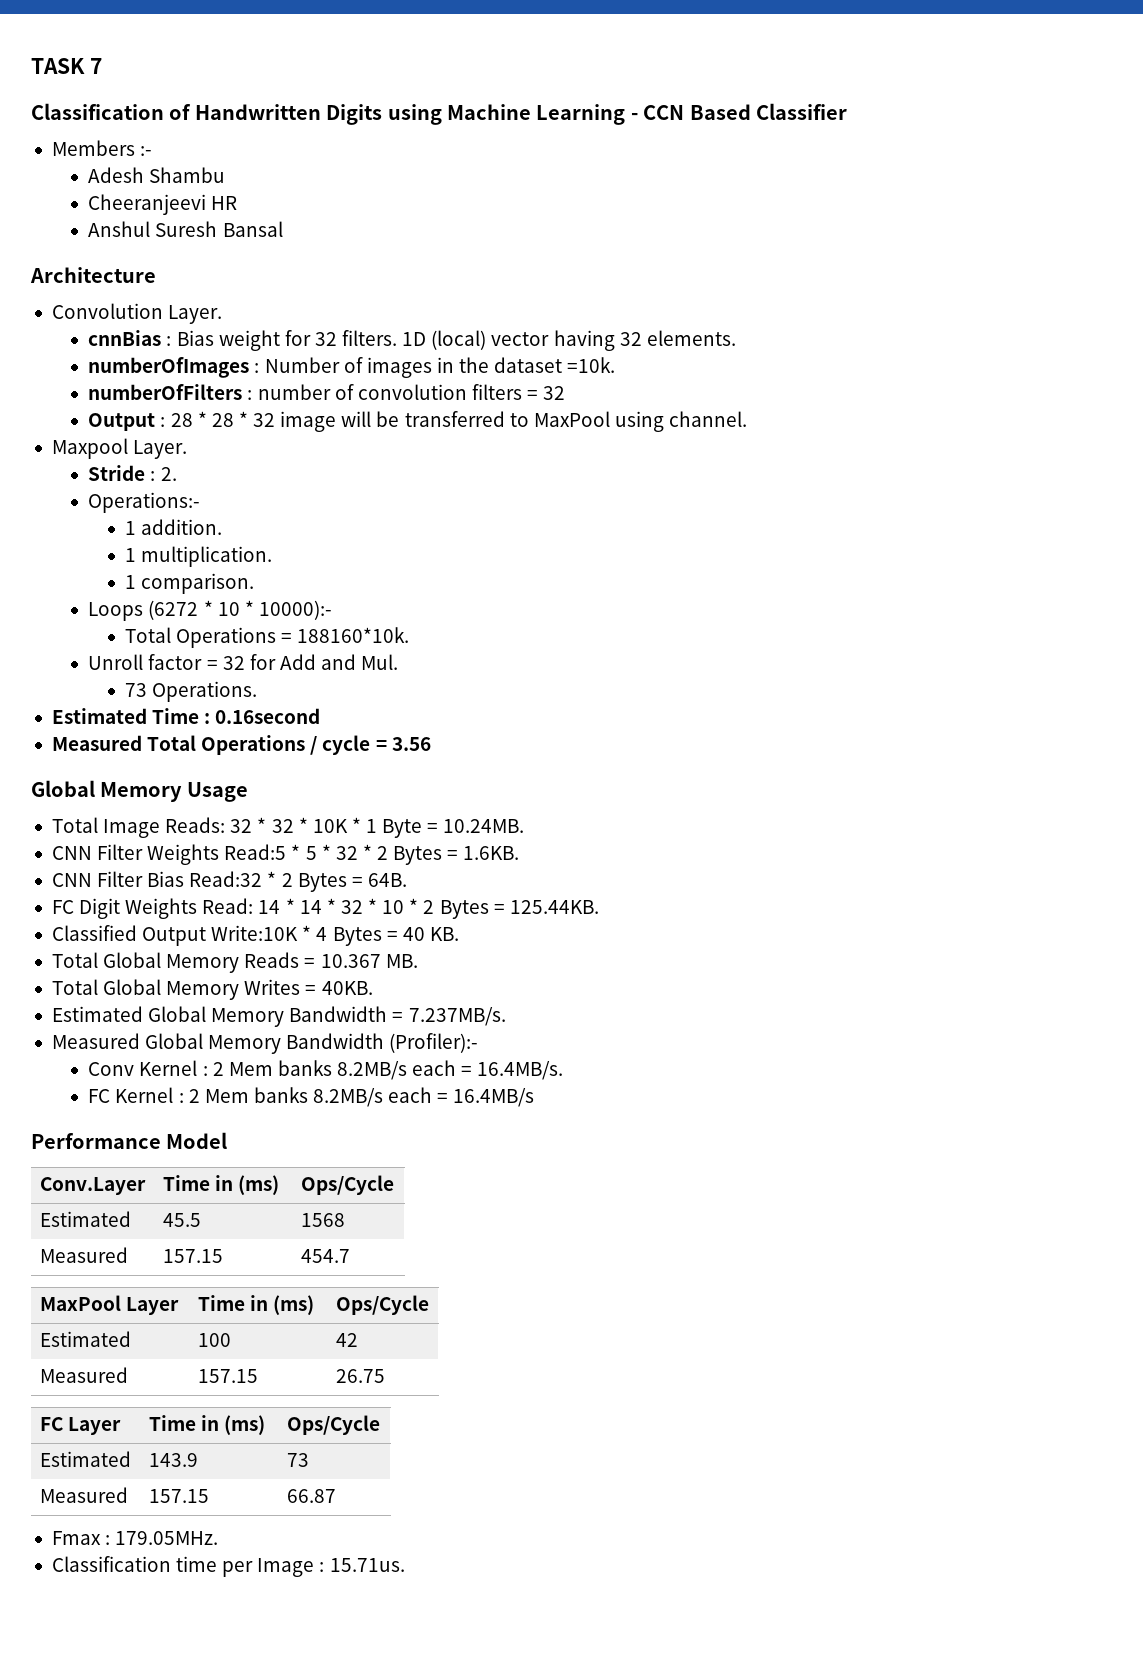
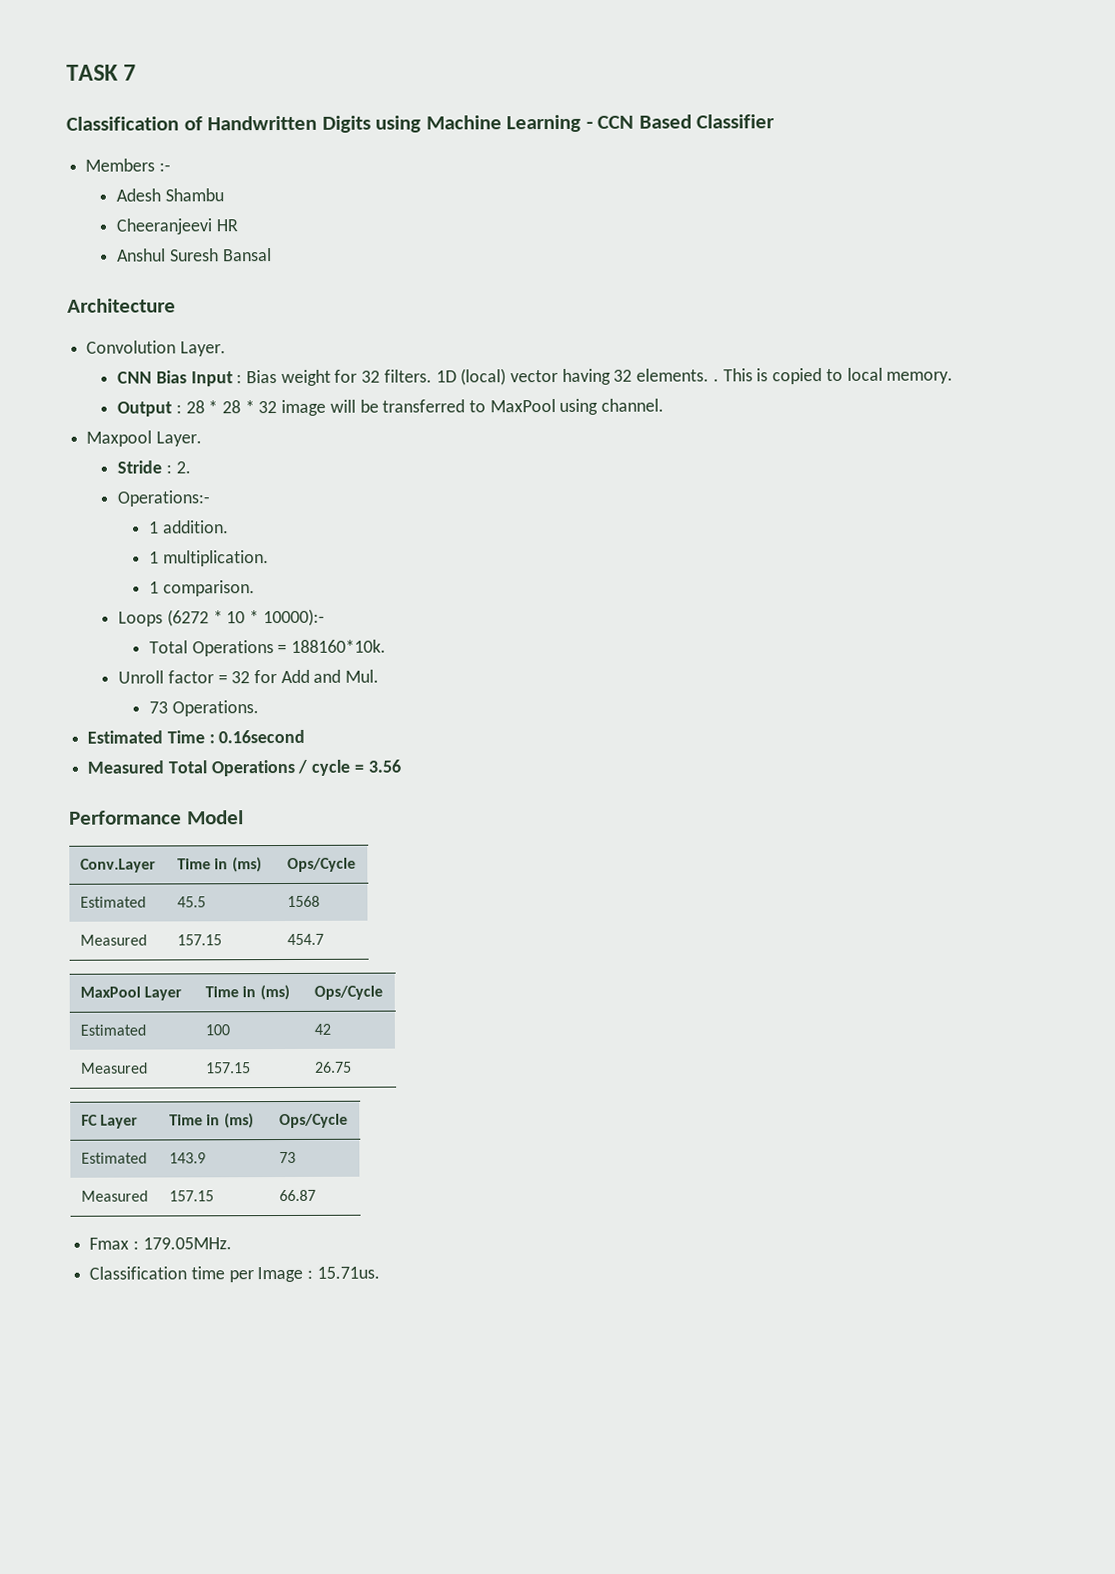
- cnnBias : Bias weight for 32 filters.
+ CNN Bias Input : Bias weight for 32 filters.
- 1D (local) vector having 32 elements.
- numberOfImages : Number of images in the dataset =10k.
- numberOfFilters : number of convolution filters = 32
+ 1D (local) vector having 32 elements. . This is copied to local memory.
- Global Memory Usage
- Total Image Reads: 32 * 32 * 10K * 1 Byte = 10.24MB.
- CNN Filter Weights Read:5 * 5 * 32 * 2 Bytes = 1.6KB.
- CNN Filter Bias Read:32 * 2 Bytes = 64B.
- FC Digit Weights Read: 14 * 14 * 32 * 10 * 2 Bytes = 125.44KB.
- Classified Output Write:10K * 4 Bytes = 40 KB.
- Total Global Memory Reads = 10.367 MB.
- Total Global Memory Writes = 40KB.
- Estimated Global Memory Bandwidth = 7.237MB/s.
- Measured Global Memory Bandwidth (Profiler):-
- Conv Kernel : 2 Mem banks 8.2MB/s each = 16.4MB/s.
- FC Kernel : 2 Mem banks 8.2MB/s each = 16.4MB/s

